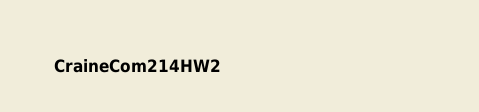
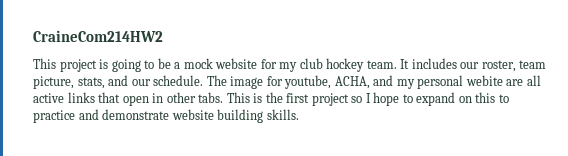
+ This project is going to be a mock website for my club hockey team. It includes our roster, team picture, stats, and our schedule. The image for youtube, ACHA, and my personal webite are all active links that open in other tabs. This is the first project so I hope to expand on this to practice and demonstrate website building skills.

